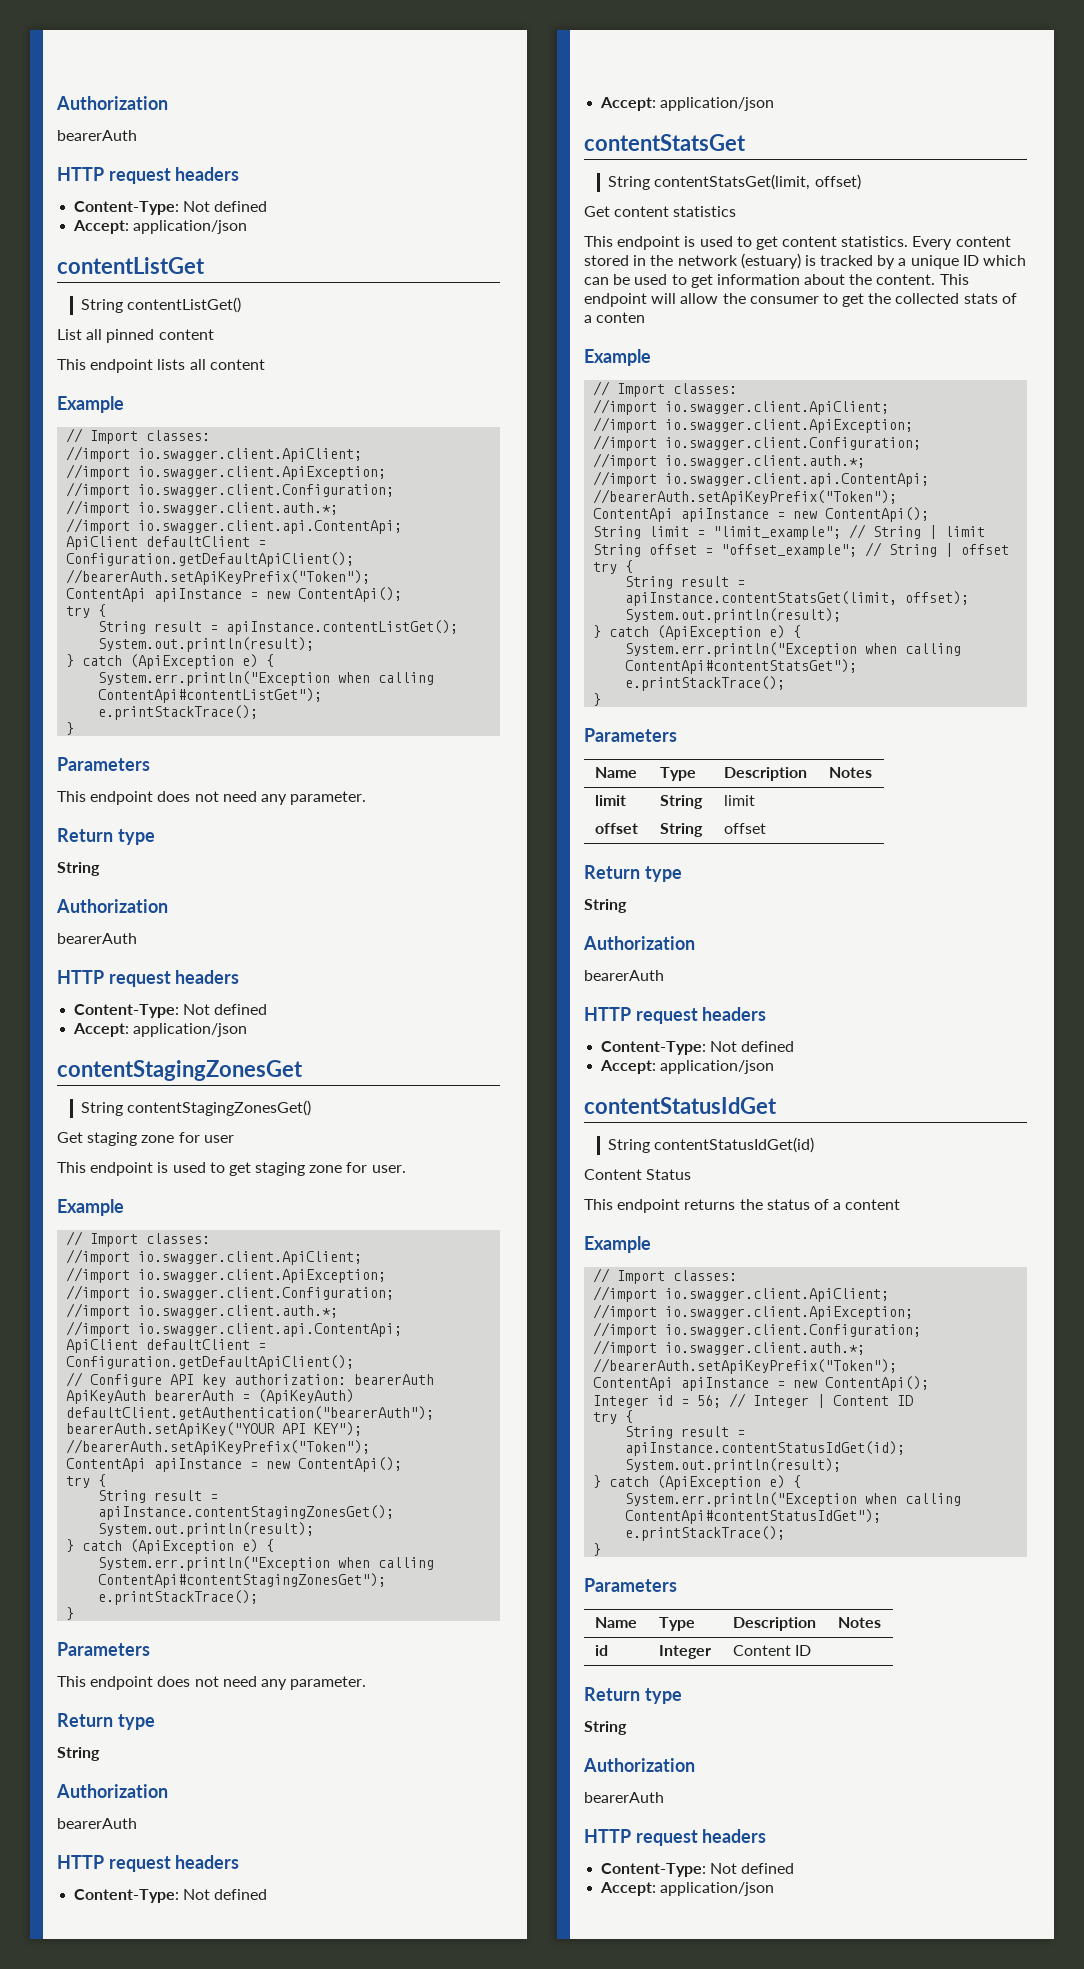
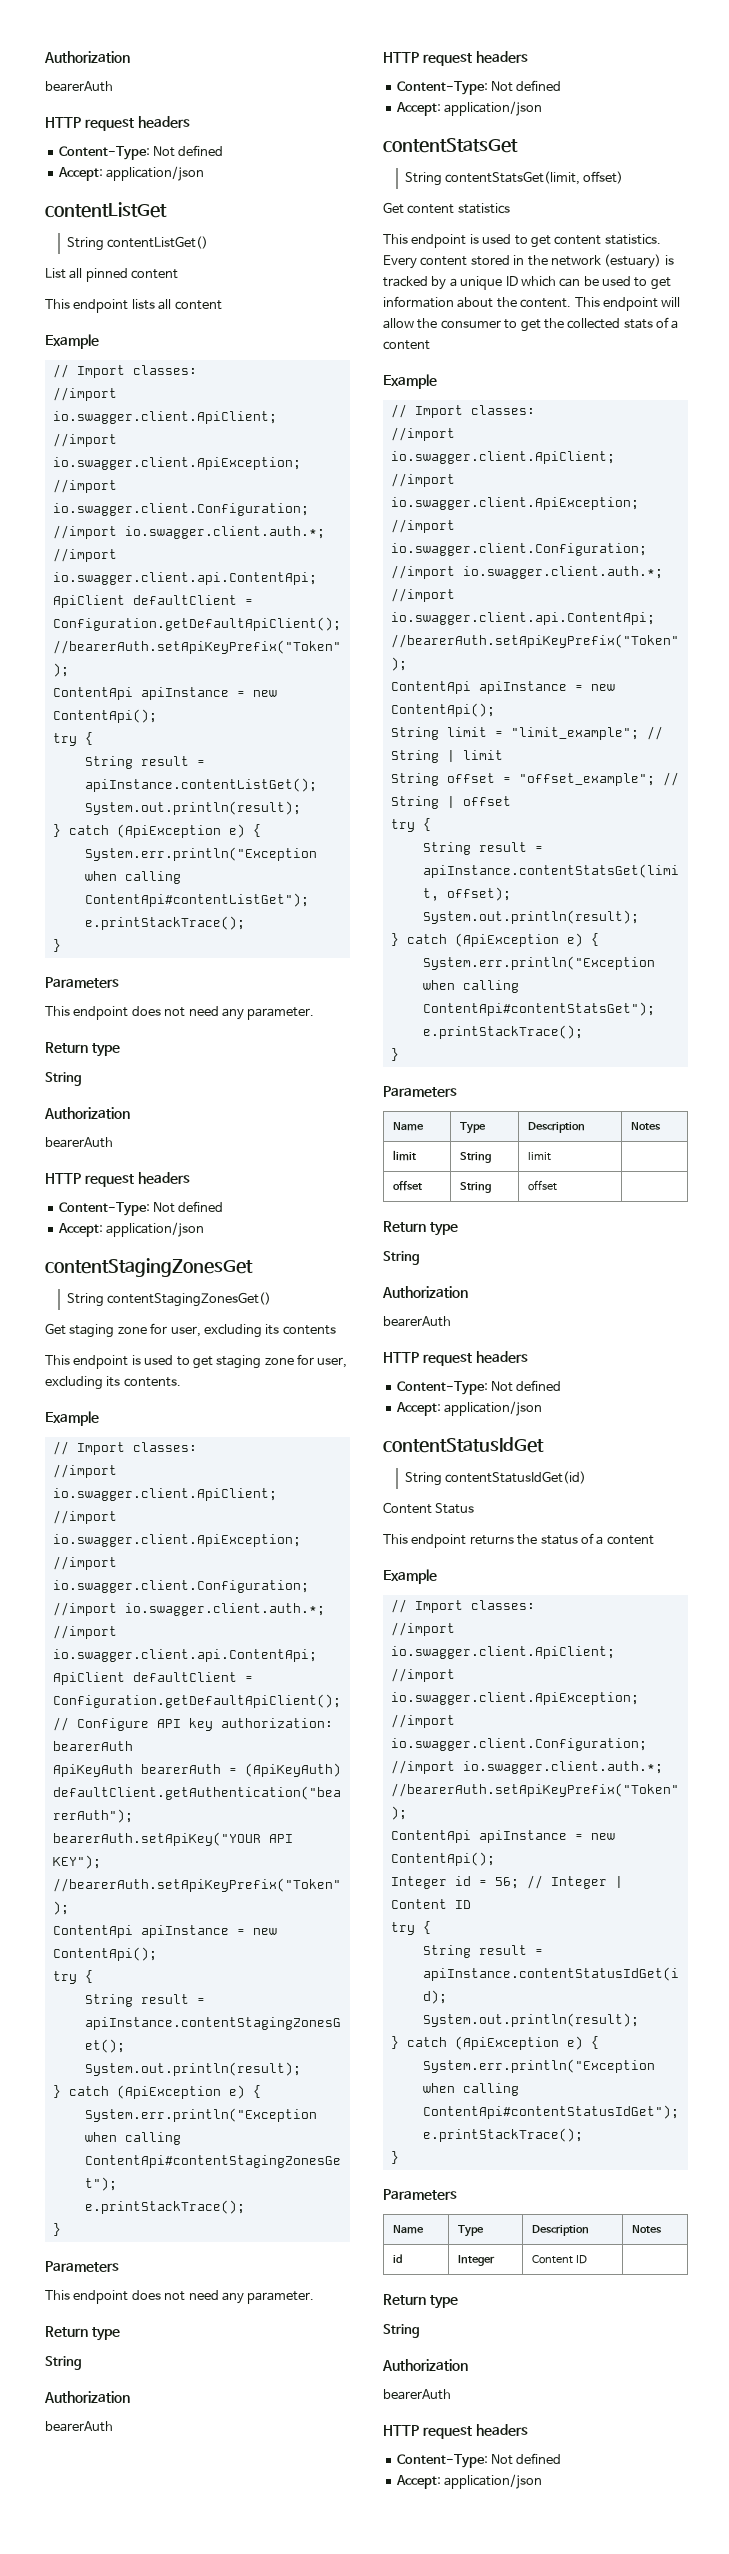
- Get staging zone for user
+ Get staging zone for user, excluding its contents
- This endpoint is used to get staging zone for user.
+ This endpoint is used to get staging zone for user, excluding its contents.
- This endpoint will allow the consumer to get the collected stats of a conten
+ This endpoint will allow the consumer to get the collected stats of a content

